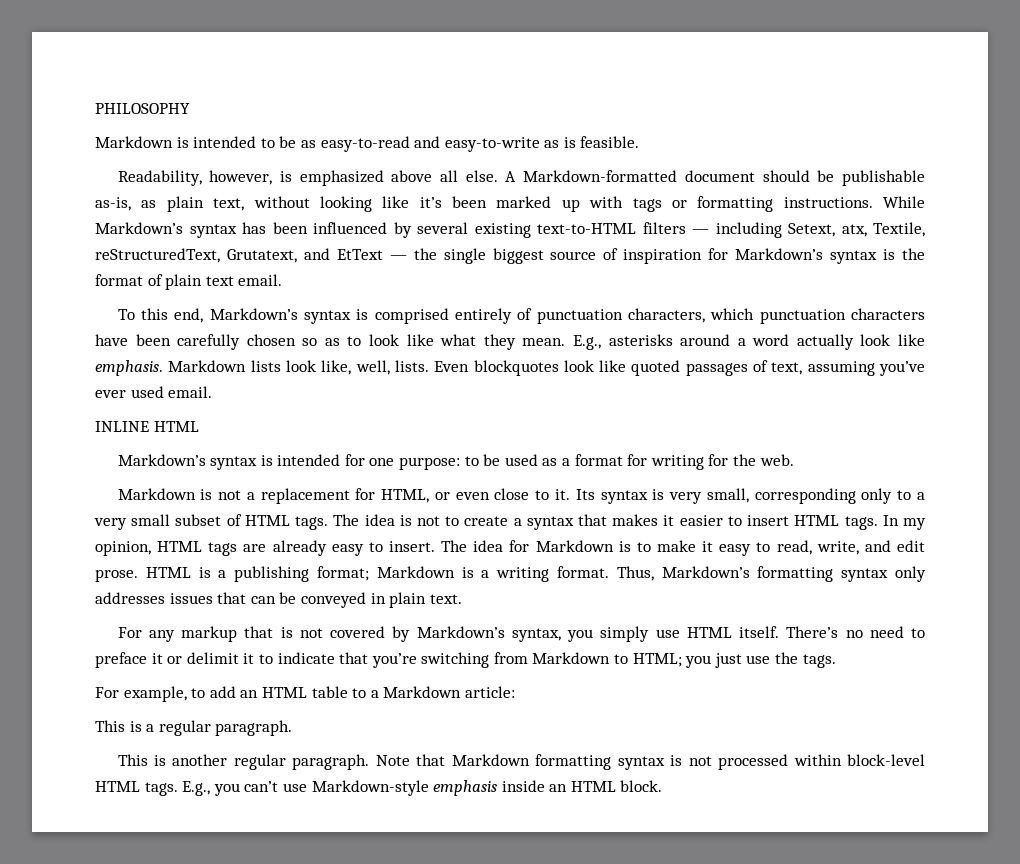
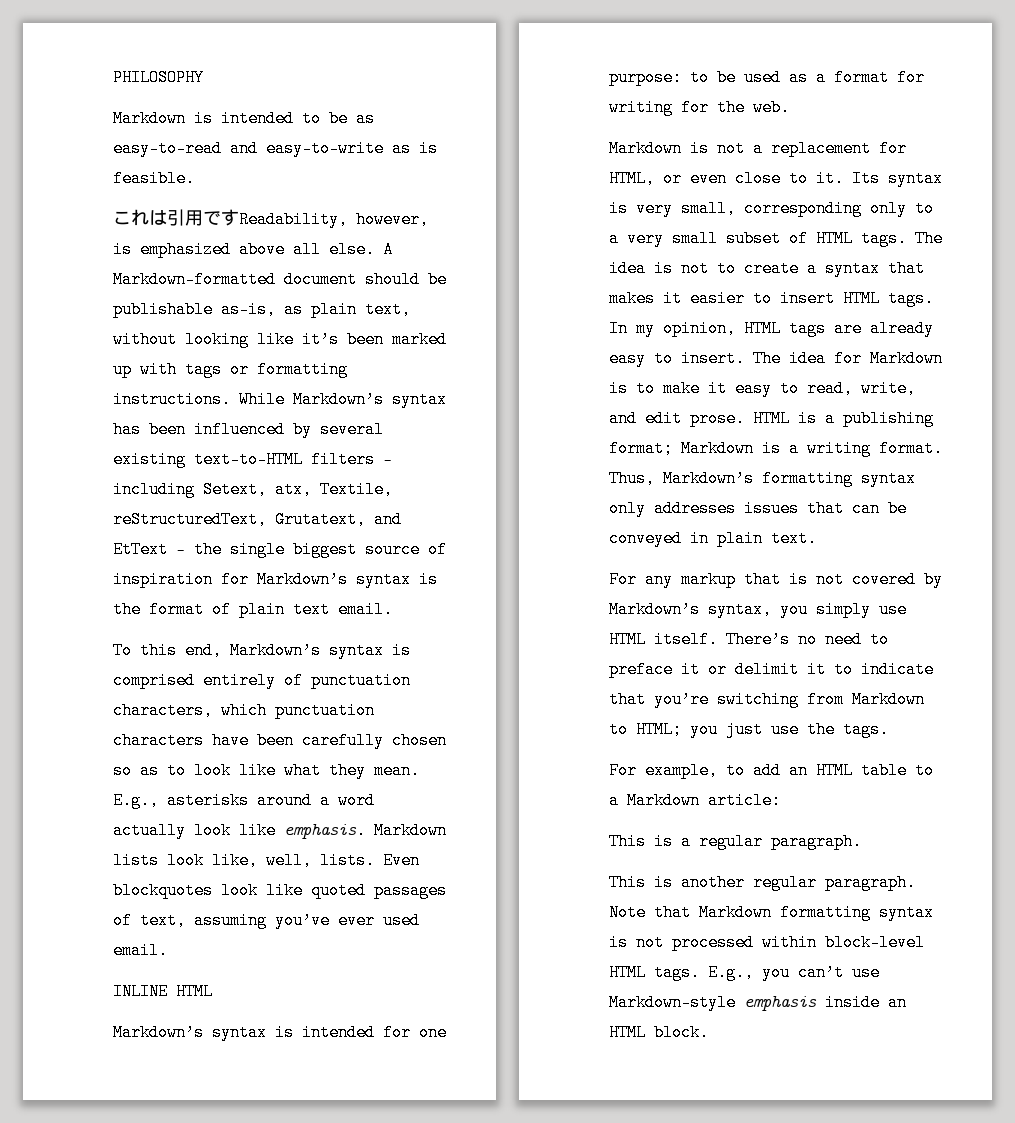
- Readability, however, is emphasized above all else.
+ これは引用ですReadability, however, is emphasized above all else.

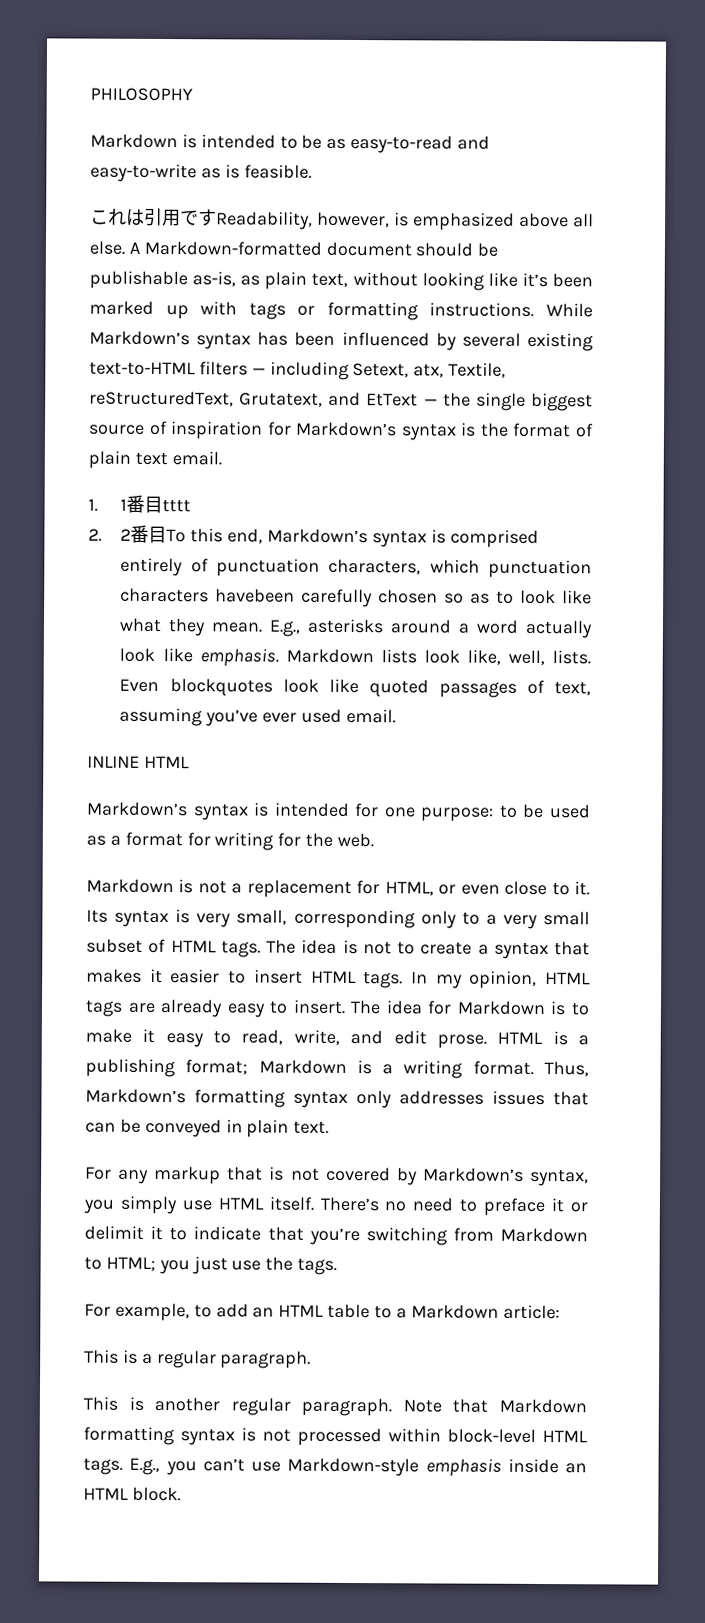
- To this end, Markdown’s syntax is comprised entirely of punctuation characters, which punctuation characters have been carefully chosen so as to look like what they mean.
+ 1. 1番目tttt
+ 2. 2番目To this end, Markdown’s syntax is comprised entirely of punctuation characters, which punctuation characters havebeen carefully chosen so as to look like what they mean.

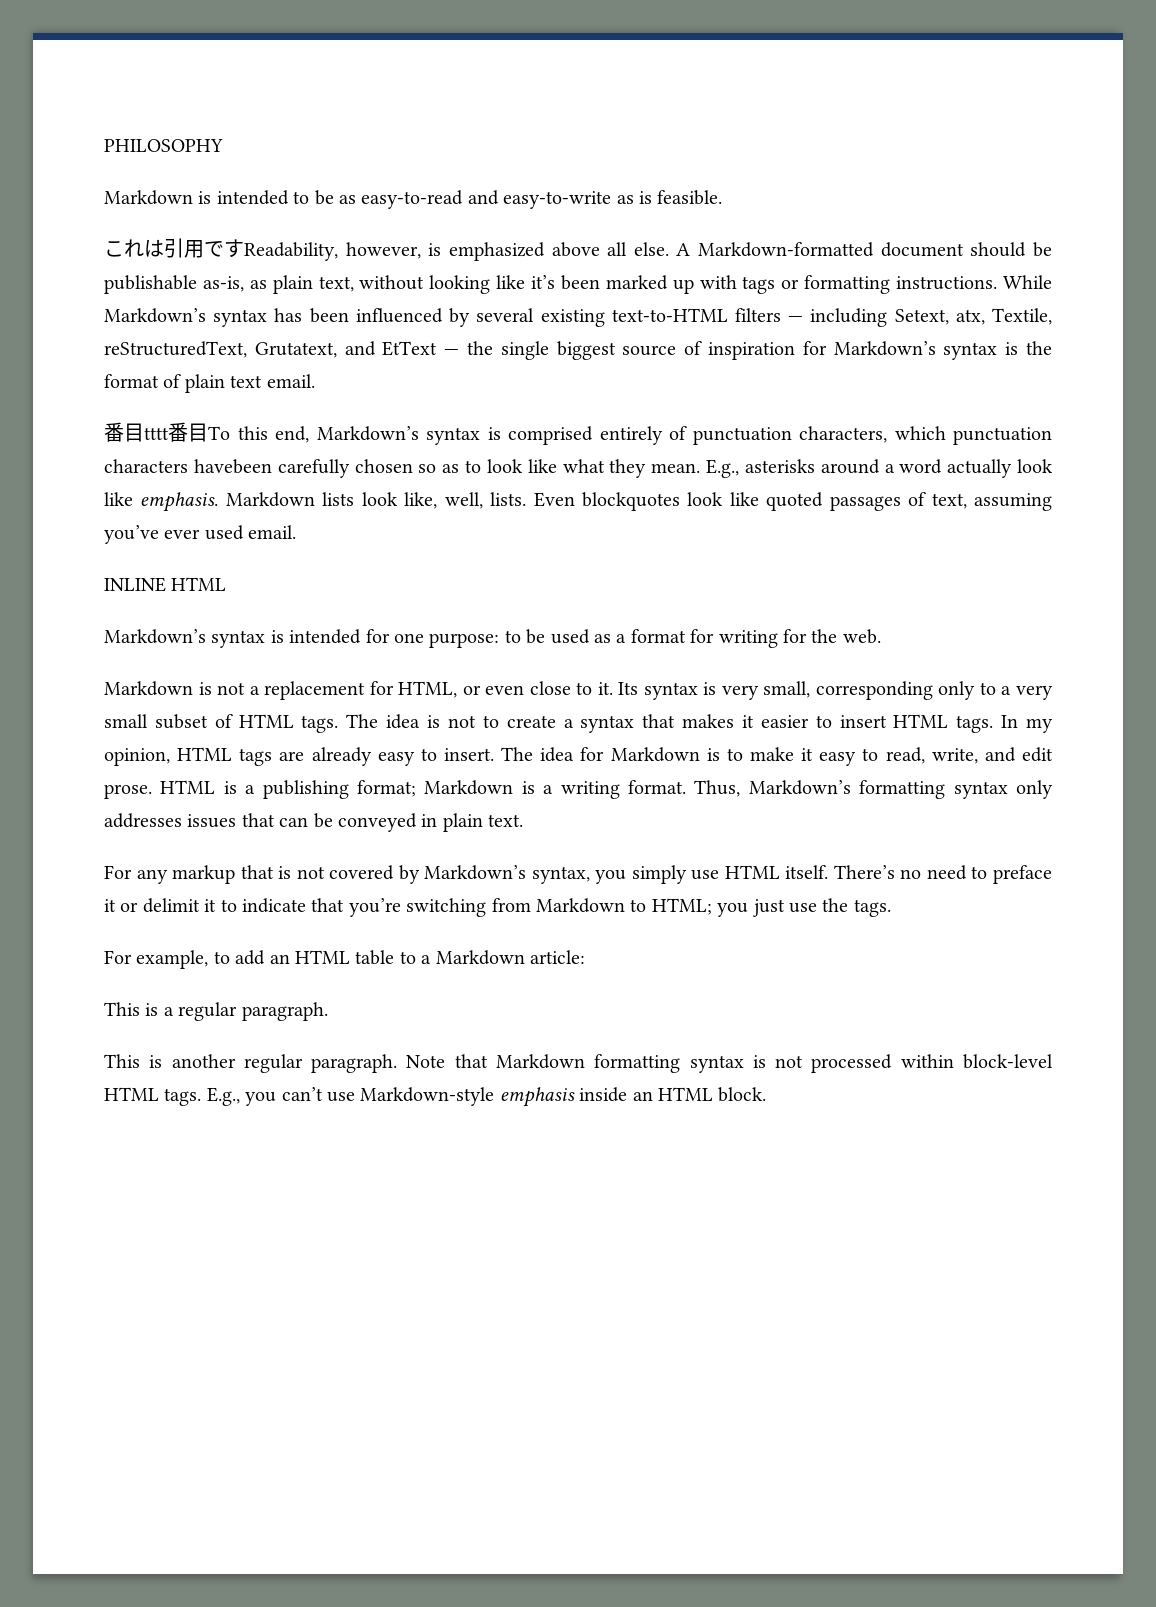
- 1. 1番目tttt
- 2. 2番目To this end, Markdown’s syntax is comprised entirely of punctuation characters, which punctuation characters havebeen carefully chosen so as to look like what they mean.
+ 番目tttt番目To this end, Markdown’s syntax is comprised entirely of punctuation characters, which punctuation characters havebeen carefully chosen so as to look like what they mean.

